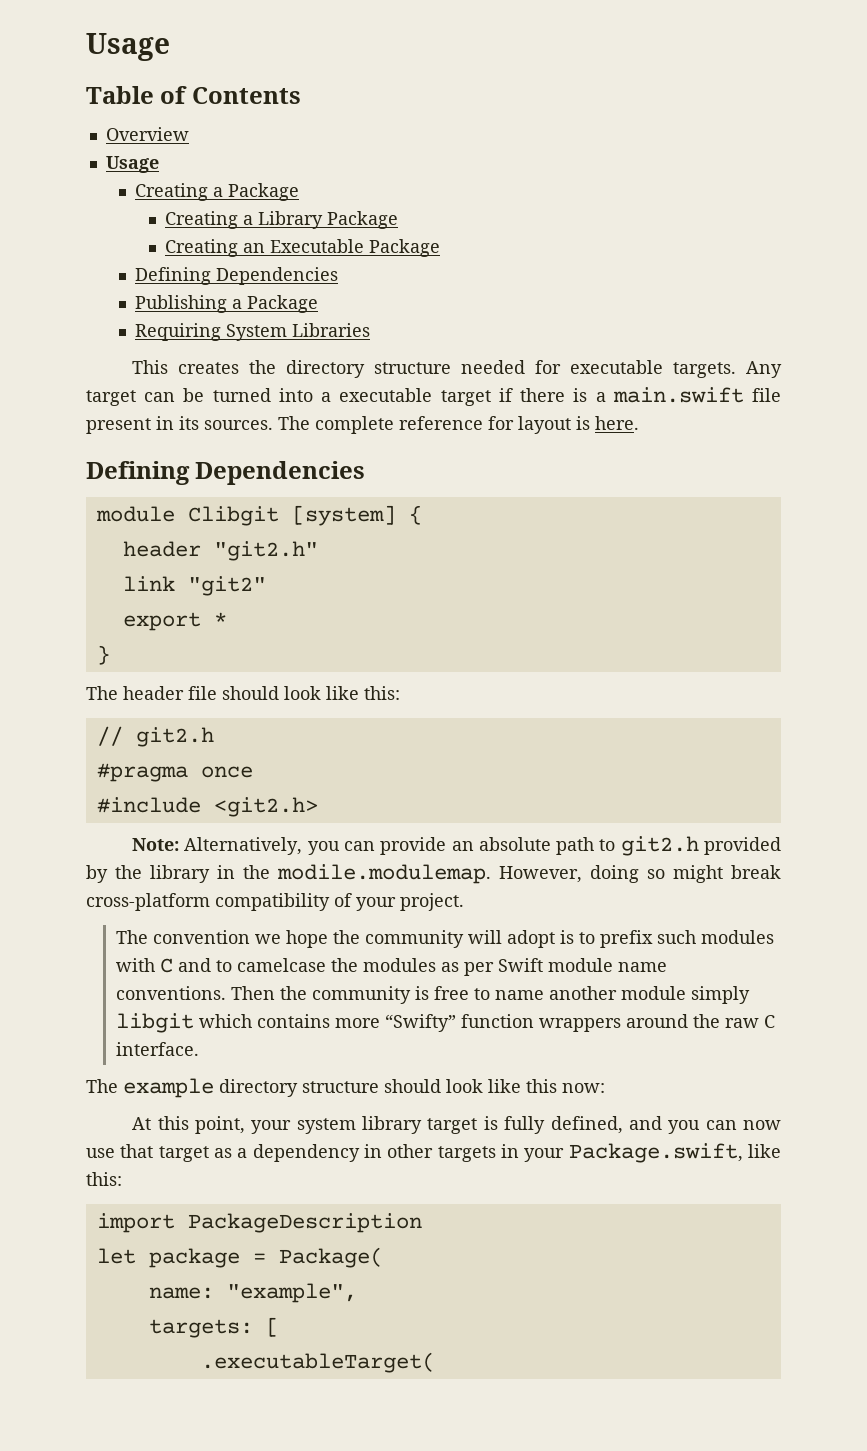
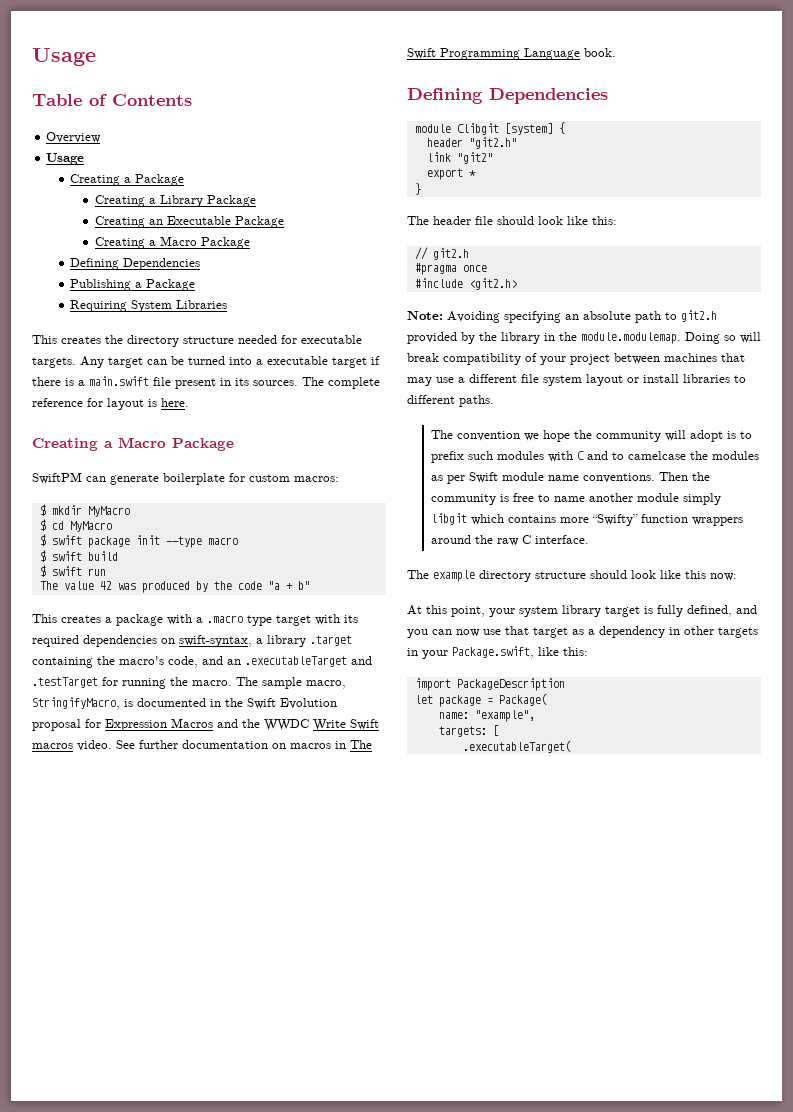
  Creating an Executable Package
+ Creating a Macro Package
  The complete reference for layout is here.
+ Creating a Macro Package
+ SwiftPM can generate boilerplate for custom macros:
+ $ mkdir MyMacro
+ $ cd MyMacro
+ $ swift package init --type macro
+ $ swift build
+ $ swift run
+ The value 42 was produced by the code "a + b"
+ This creates a package with a .macro type target with its required dependencies on swift-syntax, a library .target containing the macro's code, and an .executableTarget and .testTarget for running the macro. The sample macro, StringifyMacro, is documented in the Swift Evolution proposal for Expression Macros and the WWDC Write Swift macros video. See further documentation on macros in The Swift Programming Language book.
- Note: Alternatively, you can provide an absolute path to git2.h provided by the library in the modile.modulemap. However, doing so might break cross-platform compatibility of your project.
+ Note: Avoiding specifying an absolute path to git2.h provided by the library in the module.modulemap. Doing so will break compatibility of your project between machines that may use a different file system layout or install libraries to different paths.

